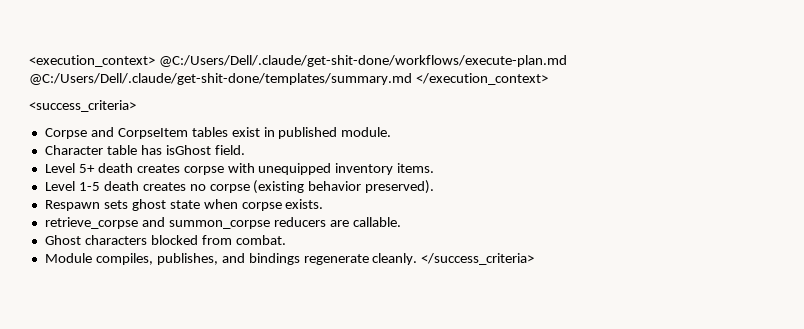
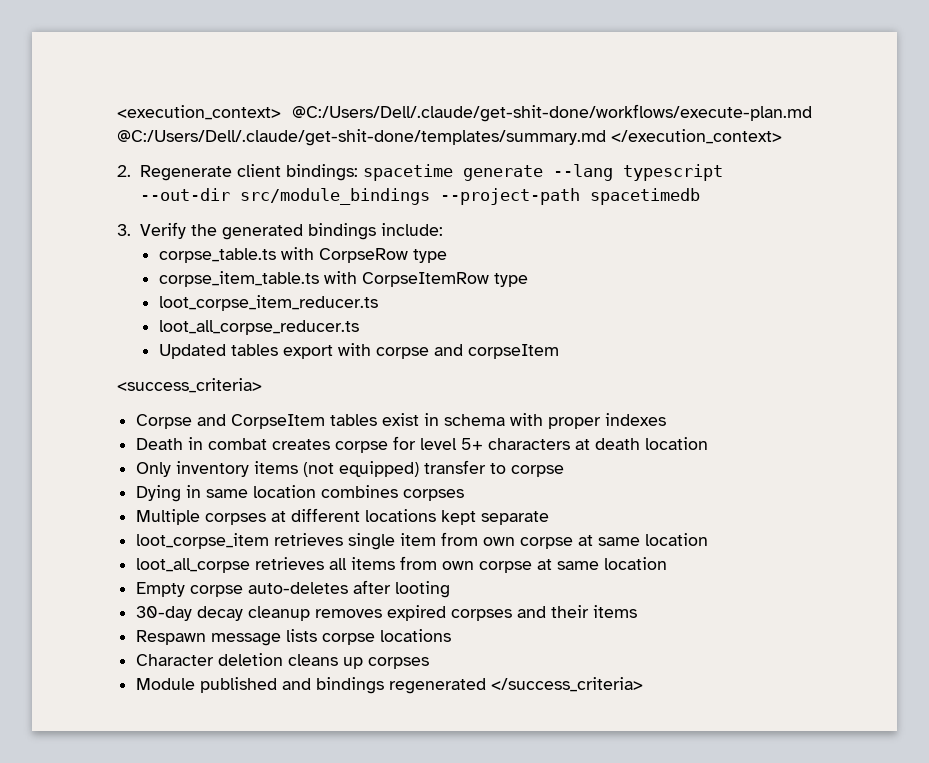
+ 2. Regenerate client bindings: spacetime generate --lang typescript --out-dir src/module_bindings --project-path spacetimedb
+ 3. Verify the generated bindings include:
+ corpse_table.ts with CorpseRow type
+ corpse_item_table.ts with CorpseItemRow type
+ loot_corpse_item_reducer.ts
+ loot_all_corpse_reducer.ts
+ Updated tables export with corpse and corpseItem
- Corpse and CorpseItem tables exist in published module.
- Character table has isGhost field.
- Level 5+ death creates corpse with unequipped inventory items.
- Level 1-5 death creates no corpse (existing behavior preserved).
- Respawn sets ghost state when corpse exists.
- retrieve_corpse and summon_corpse reducers are callable.
- Ghost characters blocked from combat.
- Module compiles, publishes, and bindings regenerate cleanly. </success_criteria>
+ Corpse and CorpseItem tables exist in schema with proper indexes
+ Death in combat creates corpse for level 5+ characters at death location
+ Only inventory items (not equipped) transfer to corpse
+ Dying in same location combines corpses
+ Multiple corpses at different locations kept separate
+ loot_corpse_item retrieves single item from own corpse at same location
+ loot_all_corpse retrieves all items from own corpse at same location
+ Empty corpse auto-deletes after looting
+ 30-day decay cleanup removes expired corpses and their items
+ Respawn message lists corpse locations
+ Character deletion cleans up corpses
+ Module published and bindings regenerated </success_criteria>

